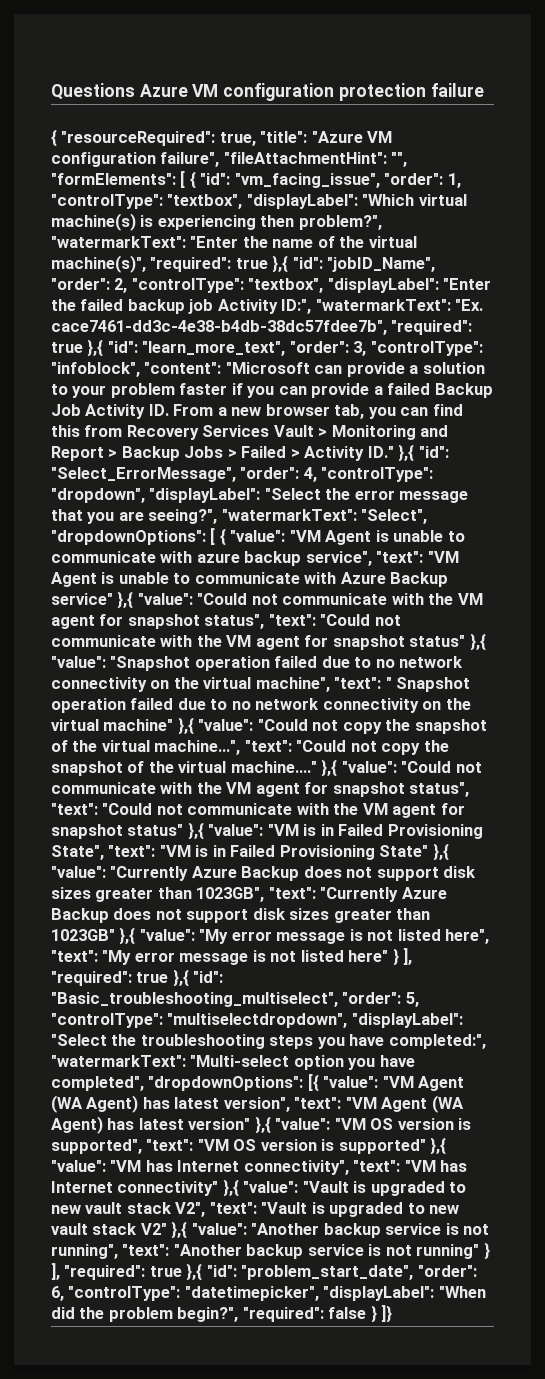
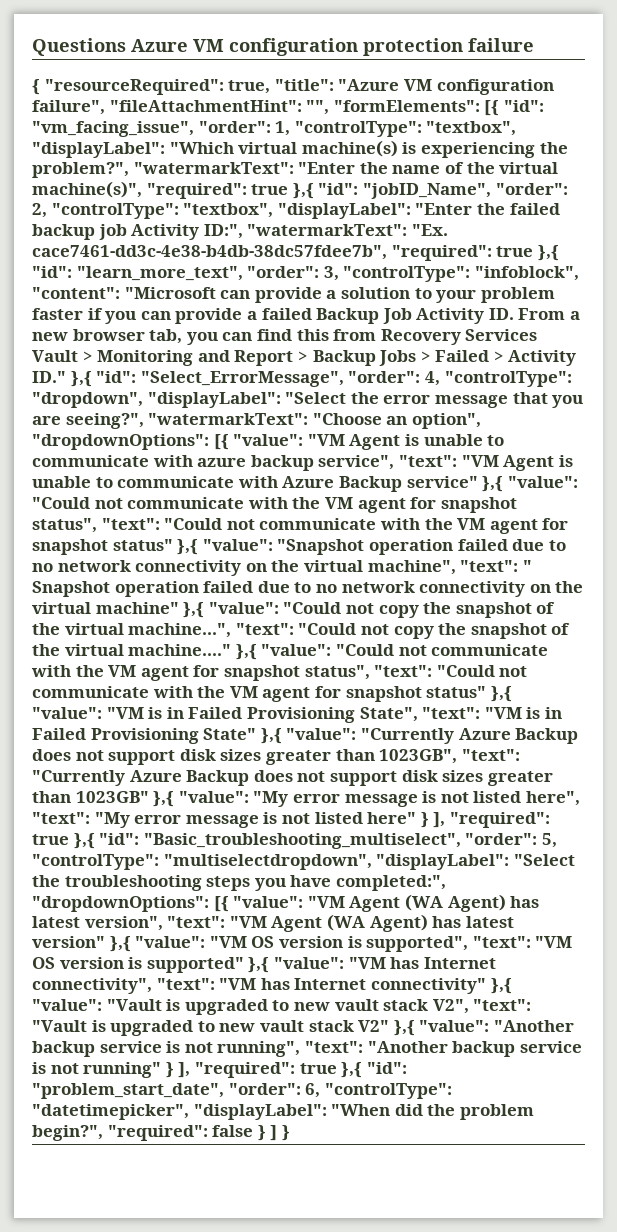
- [ { "id":
+ [{ "id":
- "Which virtual machine(s) is experiencing then problem?", "watermarkText":
+ "Which virtual machine(s) is experiencing the problem?", "watermarkText":
- "Select", "dropdownOptions": [ { "value":
+ "Choose an option", "dropdownOptions": [{ "value":
- "Select the troubleshooting steps you have completed:", "watermarkText": "Multi-select option you have completed", "dropdownOptions":
+ "Select the troubleshooting steps you have completed:", "dropdownOptions":
- false } ]}
+ false } ] }

